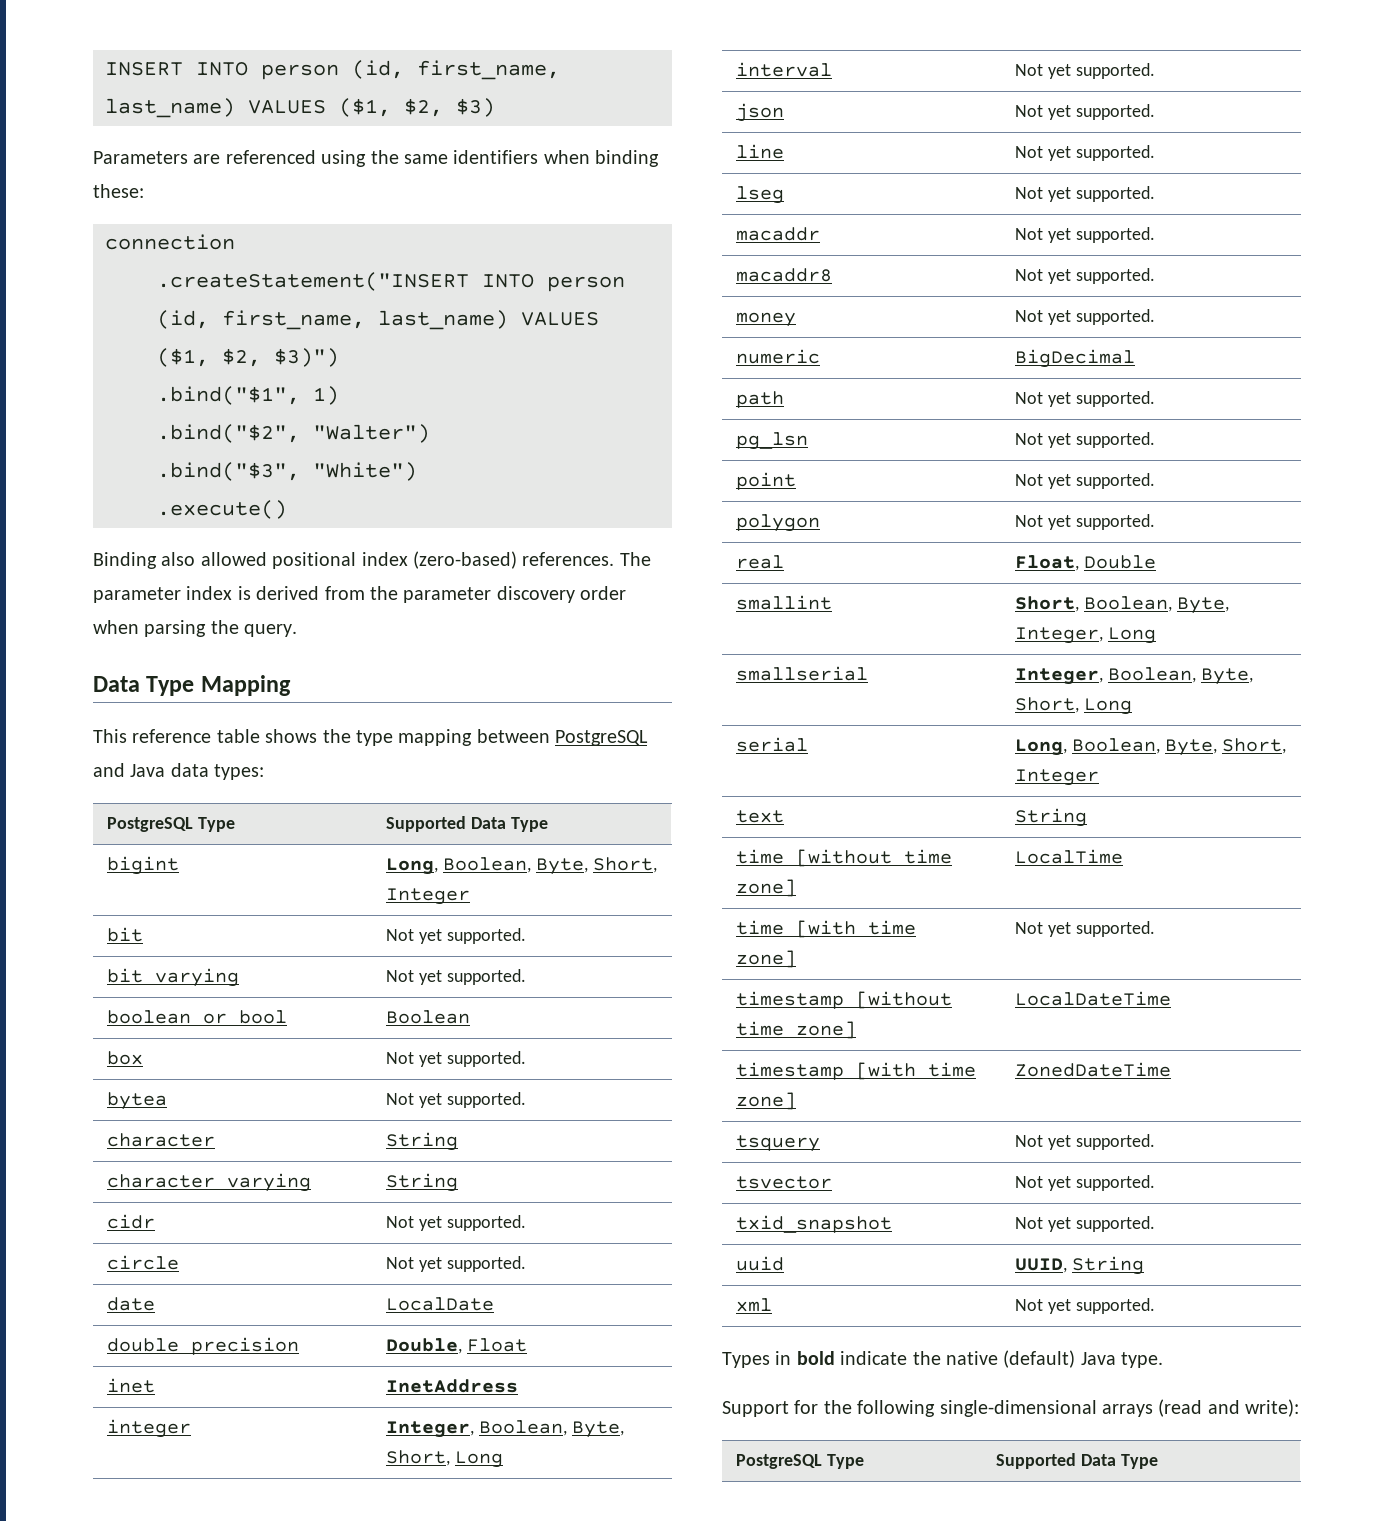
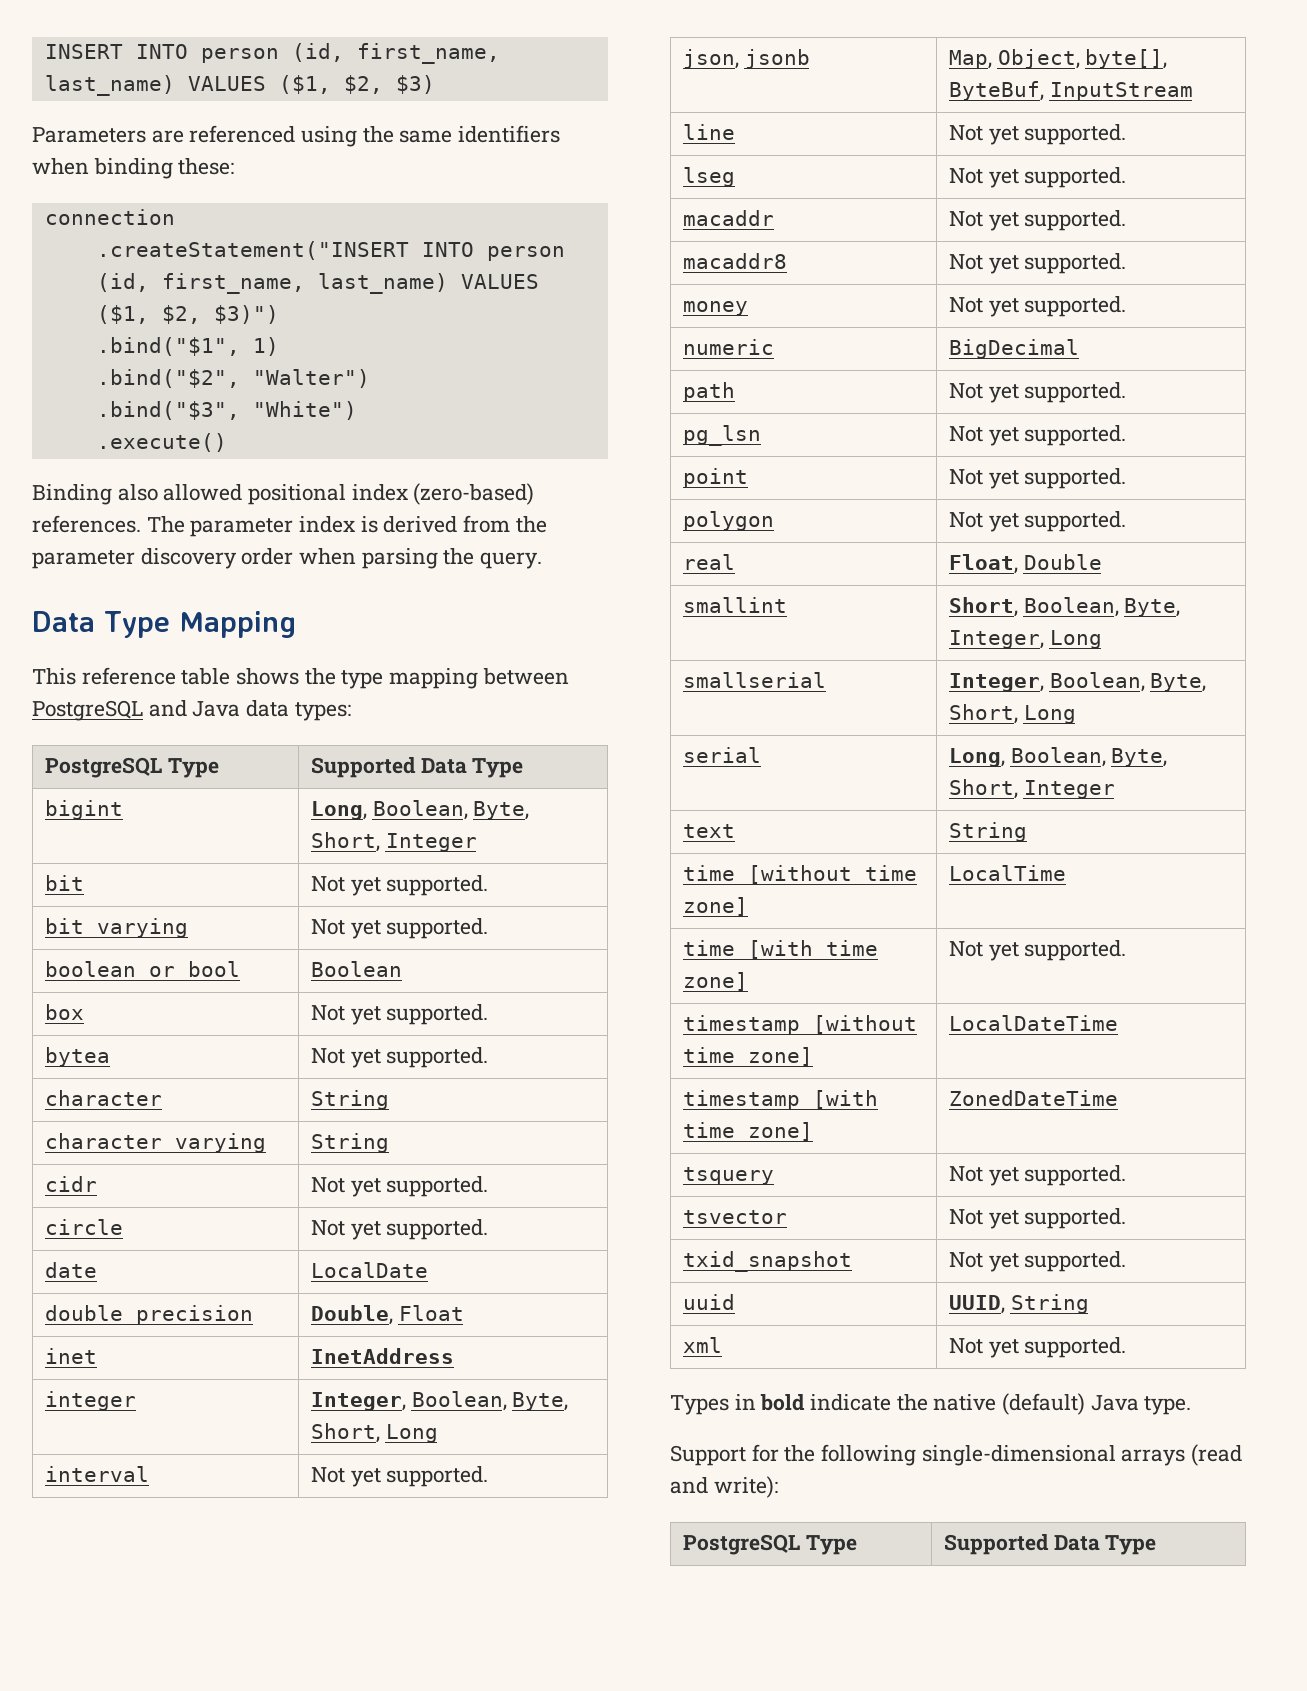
- json | Not yet supported.
+ json, jsonb | Map, Object, byte[], ByteBuf, InputStream

